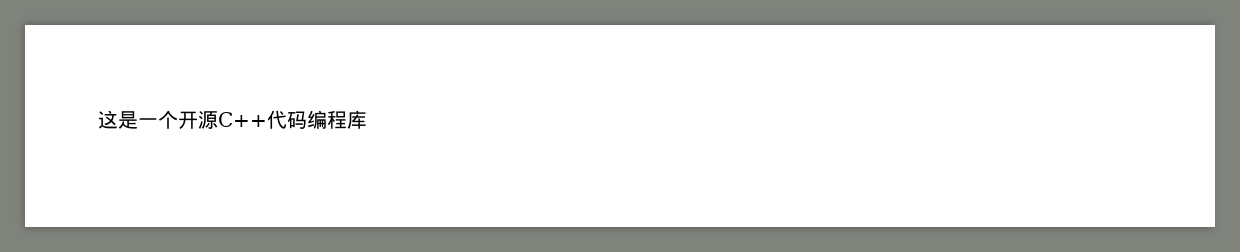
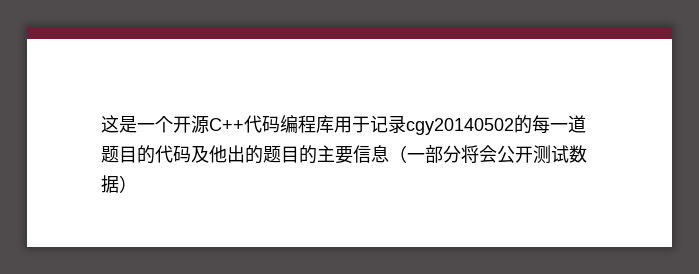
- 这是一个开源C++代码编程库
+ 这是一个开源C++代码编程库用于记录cgy20140502的每一道题目的代码及他出的题目的主要信息（一部分将会公开测试数据）

